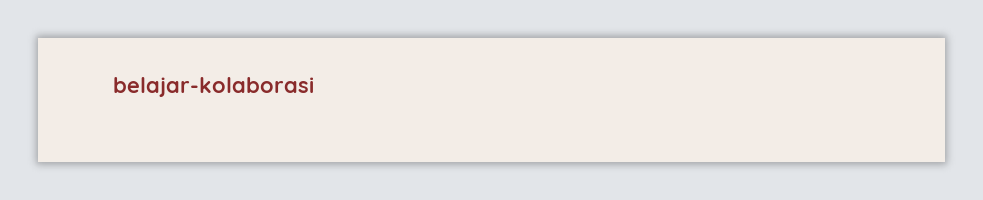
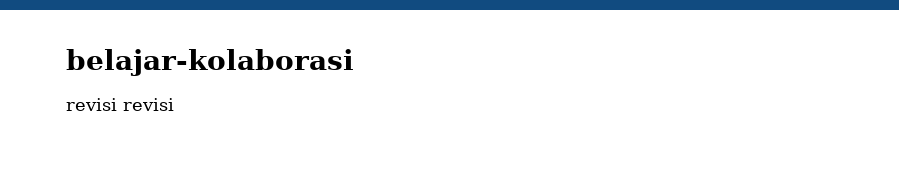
+ revisi revisi

